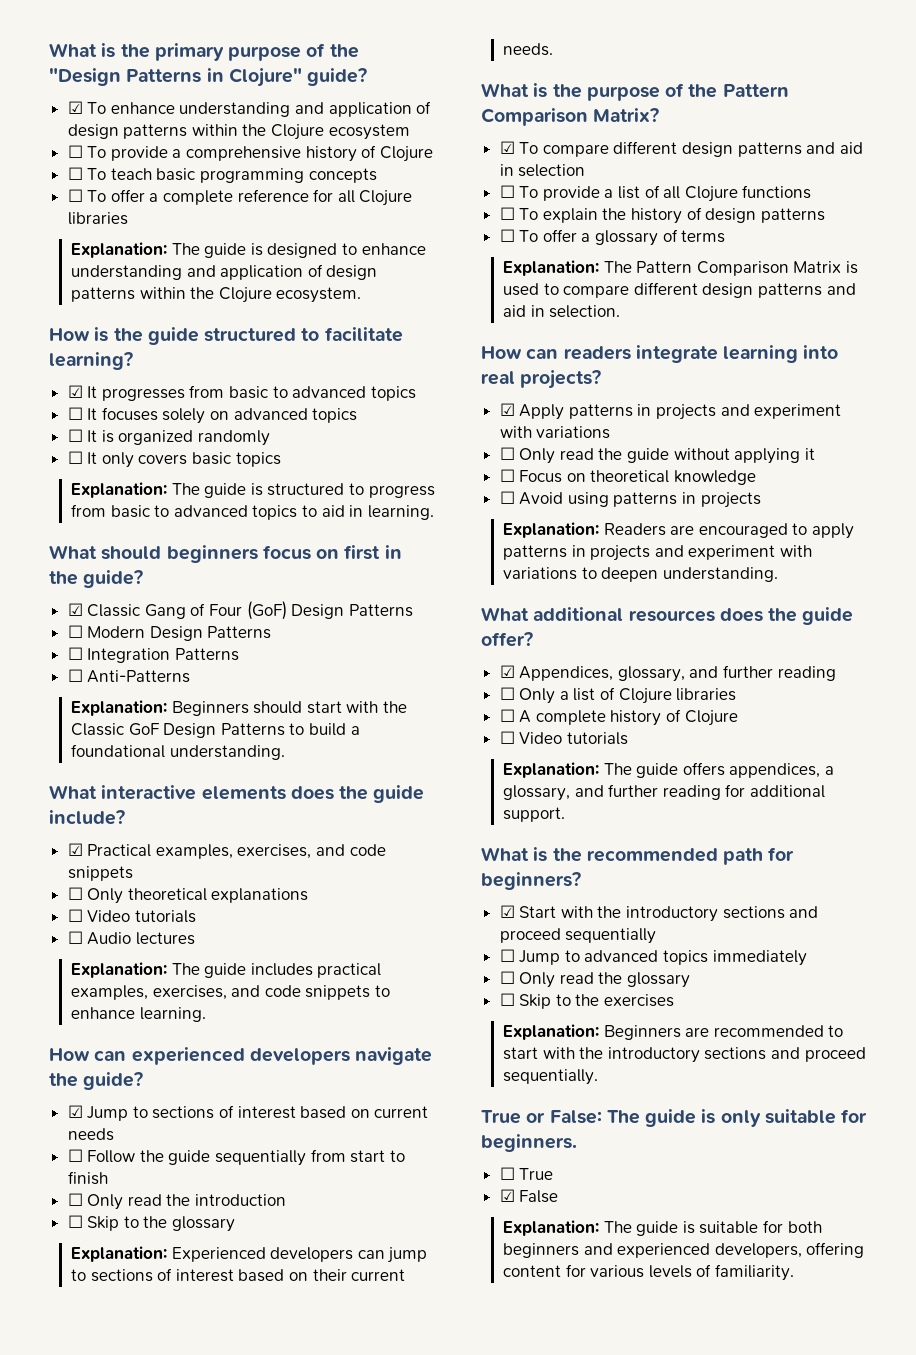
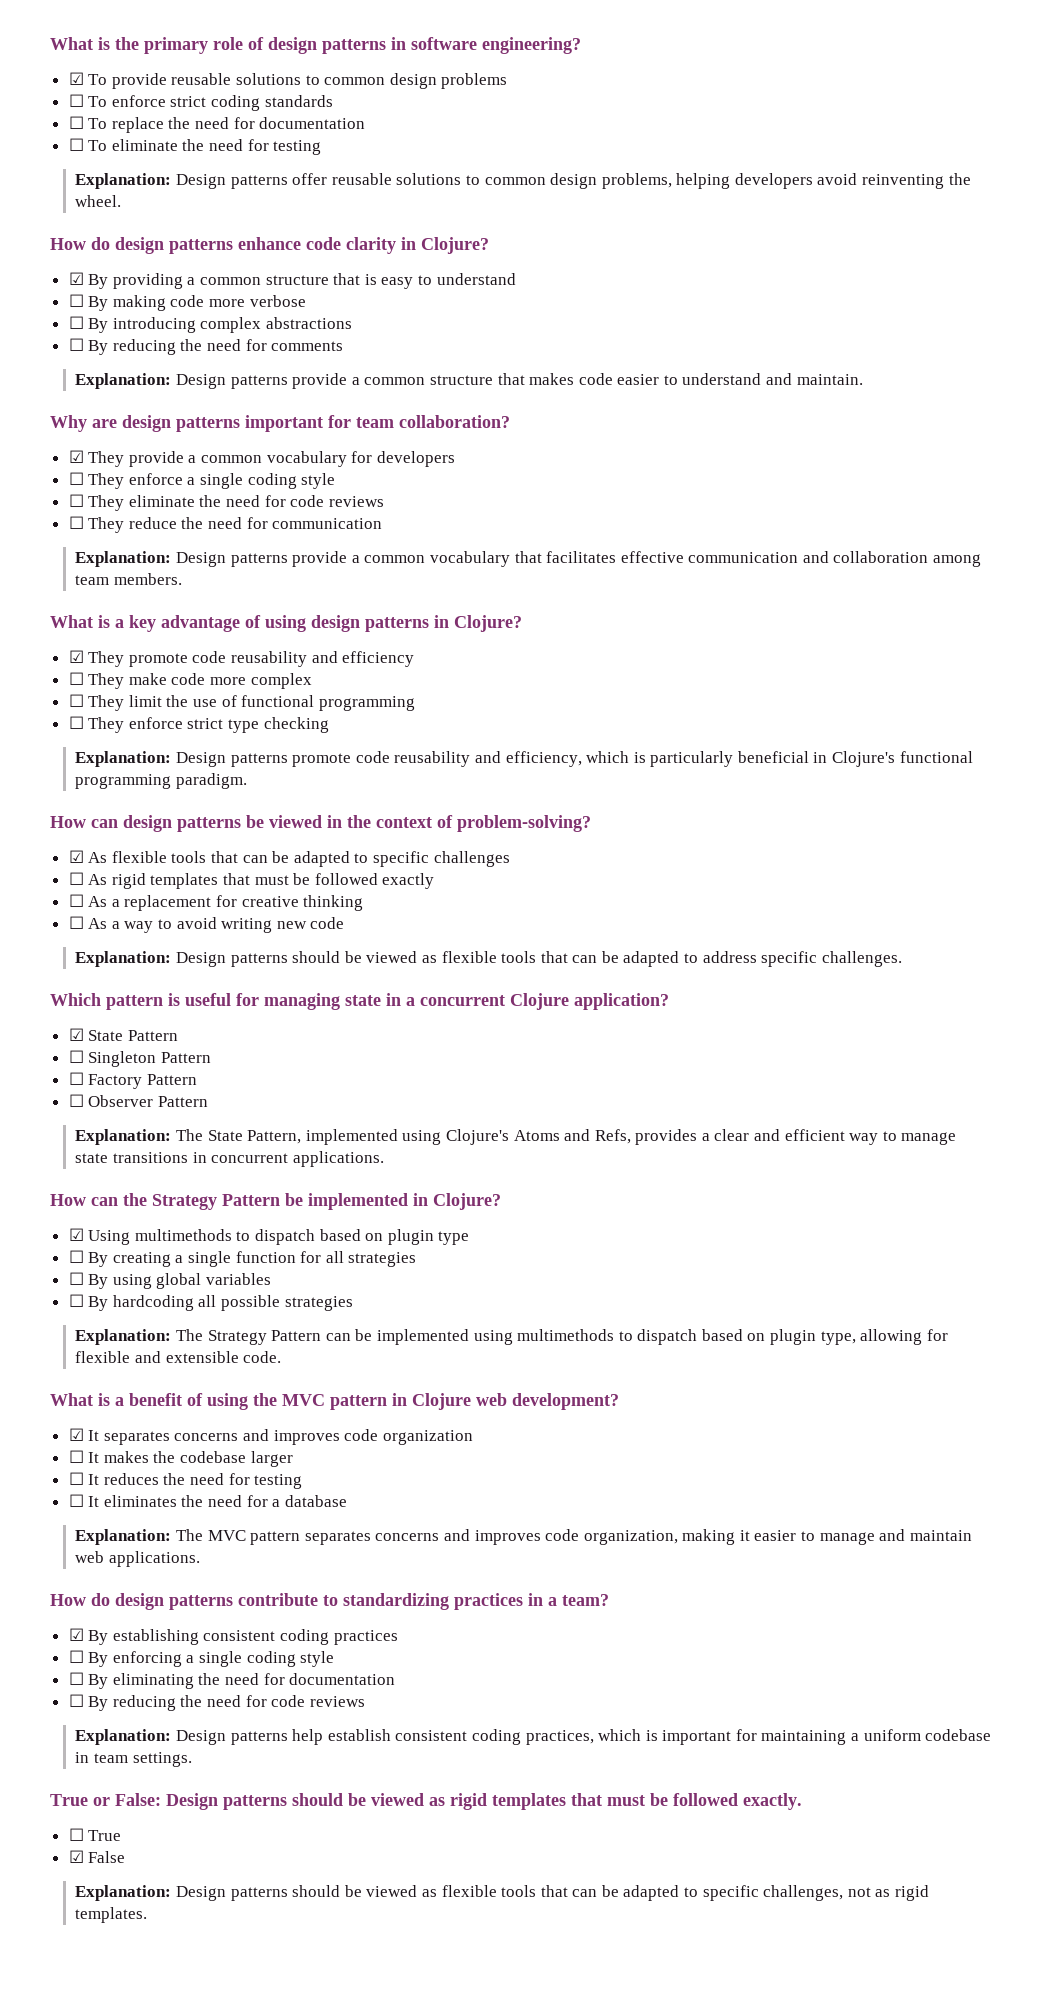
- What is the primary purpose of the "Design Patterns in Clojure" guide?
- ☑ To enhance understanding and application of design patterns within the Clojure ecosystem
- ☐ To provide a comprehensive history of Clojure
- ☐ To teach basic programming concepts
- ☐ To offer a complete reference for all Clojure libraries
- Explanation: The guide is designed to enhance understanding and application of design patterns within the Clojure ecosystem.
- How is the guide structured to facilitate learning?
- ☑ It progresses from basic to advanced topics
- ☐ It focuses solely on advanced topics
- ☐ It is organized randomly
- ☐ It only covers basic topics
- Explanation: The guide is structured to progress from basic to advanced topics to aid in learning.
- What should beginners focus on first in the guide?
- ☑ Classic Gang of Four (GoF) Design Patterns
- ☐ Modern Design Patterns
- ☐ Integration Patterns
- ☐ Anti-Patterns
- Explanation: Beginners should start with the Classic GoF Design Patterns to build a foundational understanding.
- What interactive elements does the guide include?
- ☑ Practical examples, exercises, and code snippets
- ☐ Only theoretical explanations
- ☐ Video tutorials
- ☐ Audio lectures
- Explanation: The guide includes practical examples, exercises, and code snippets to enhance learning.
- How can experienced developers navigate the guide?
- ☑ Jump to sections of interest based on current needs
- ☐ Follow the guide sequentially from start to finish
- ☐ Only read the introduction
- ☐ Skip to the glossary
- Explanation: Experienced developers can jump to sections of interest based on their current needs.
- What is the purpose of the Pattern Comparison Matrix?
- ☑ To compare different design patterns and aid in selection
- ☐ To provide a list of all Clojure functions
- ☐ To explain the history of design patterns
- ☐ To offer a glossary of terms
- Explanation: The Pattern Comparison Matrix is used to compare different design patterns and aid in selection.
- How can readers integrate learning into real projects?
- ☑ Apply patterns in projects and experiment with variations
- ☐ Only read the guide without applying it
- ☐ Focus on theoretical knowledge
- ☐ Avoid using patterns in projects
- Explanation: Readers are encouraged to apply patterns in projects and experiment with variations to deepen understanding.
- What additional resources does the guide offer?
- ☑ Appendices, glossary, and further reading
- ☐ Only a list of Clojure libraries
- ☐ A complete history of Clojure
- ☐ Video tutorials
- Explanation: The guide offers appendices, a glossary, and further reading for additional support.
- What is the recommended path for beginners?
- ☑ Start with the introductory sections and proceed sequentially
- ☐ Jump to advanced topics immediately
- ☐ Only read the glossary
- ☐ Skip to the exercises
- Explanation: Beginners are recommended to start with the introductory sections and proceed sequentially.
- True or False: The guide is only suitable for beginners.
+ What is the primary role of design patterns in software engineering?
+ ☑ To provide reusable solutions to common design problems
+ ☐ To enforce strict coding standards
+ ☐ To replace the need for documentation
+ ☐ To eliminate the need for testing
+ Explanation: Design patterns offer reusable solutions to common design problems, helping developers avoid reinventing the wheel.
+ How do design patterns enhance code clarity in Clojure?
+ ☑ By providing a common structure that is easy to understand
+ ☐ By making code more verbose
+ ☐ By introducing complex abstractions
+ ☐ By reducing the need for comments
+ Explanation: Design patterns provide a common structure that makes code easier to understand and maintain.
+ Why are design patterns important for team collaboration?
+ ☑ They provide a common vocabulary for developers
+ ☐ They enforce a single coding style
+ ☐ They eliminate the need for code reviews
+ ☐ They reduce the need for communication
+ Explanation: Design patterns provide a common vocabulary that facilitates effective communication and collaboration among team members.
+ What is a key advantage of using design patterns in Clojure?
+ ☑ They promote code reusability and efficiency
+ ☐ They make code more complex
+ ☐ They limit the use of functional programming
+ ☐ They enforce strict type checking
+ Explanation: Design patterns promote code reusability and efficiency, which is particularly beneficial in Clojure's functional programming paradigm.
+ How can design patterns be viewed in the context of problem-solving?
+ ☑ As flexible tools that can be adapted to specific challenges
+ ☐ As rigid templates that must be followed exactly
+ ☐ As a replacement for creative thinking
+ ☐ As a way to avoid writing new code
+ Explanation: Design patterns should be viewed as flexible tools that can be adapted to address specific challenges.
+ Which pattern is useful for managing state in a concurrent Clojure application?
+ ☑ State Pattern
+ ☐ Singleton Pattern
+ ☐ Factory Pattern
+ ☐ Observer Pattern
+ Explanation: The State Pattern, implemented using Clojure's Atoms and Refs, provides a clear and efficient way to manage state transitions in concurrent applications.
+ How can the Strategy Pattern be implemented in Clojure?
+ ☑ Using multimethods to dispatch based on plugin type
+ ☐ By creating a single function for all strategies
+ ☐ By using global variables
+ ☐ By hardcoding all possible strategies
+ Explanation: The Strategy Pattern can be implemented using multimethods to dispatch based on plugin type, allowing for flexible and extensible code.
+ What is a benefit of using the MVC pattern in Clojure web development?
+ ☑ It separates concerns and improves code organization
+ ☐ It makes the codebase larger
+ ☐ It reduces the need for testing
+ ☐ It eliminates the need for a database
+ Explanation: The MVC pattern separates concerns and improves code organization, making it easier to manage and maintain web applications.
+ How do design patterns contribute to standardizing practices in a team?
+ ☑ By establishing consistent coding practices
+ ☐ By enforcing a single coding style
+ ☐ By eliminating the need for documentation
+ ☐ By reducing the need for code reviews
+ Explanation: Design patterns help establish consistent coding practices, which is important for maintaining a uniform codebase in team settings.
+ True or False: Design patterns should be viewed as rigid templates that must be followed exactly.
- Explanation: The guide is suitable for both beginners and experienced developers, offering content for various levels of familiarity.
+ Explanation: Design patterns should be viewed as flexible tools that can be adapted to specific challenges, not as rigid templates.

